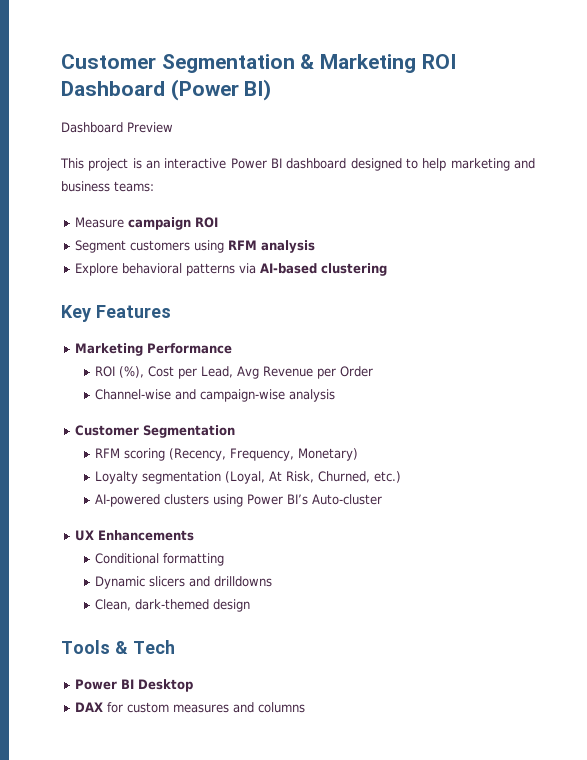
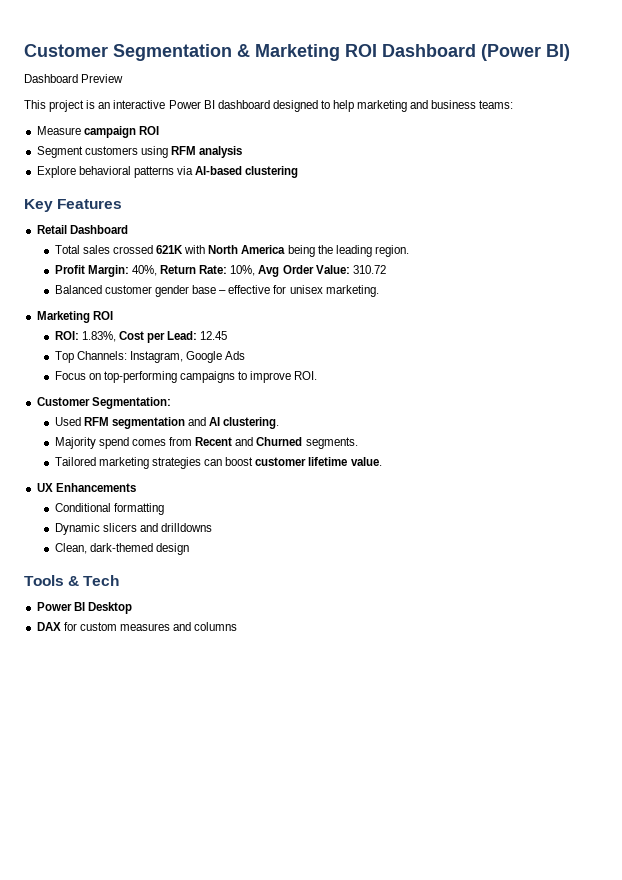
- Marketing Performance
- ROI (%), Cost per Lead, Avg Revenue per Order
- Channel-wise and campaign-wise analysis
- Customer Segmentation
- RFM scoring (Recency, Frequency, Monetary)
- Loyalty segmentation (Loyal, At Risk, Churned, etc.)
- AI-powered clusters using Power BI’s Auto-cluster
+ Retail Dashboard
+ Total sales crossed 621K with North America being the leading region.
+ Profit Margin: 40%, Return Rate: 10%, Avg Order Value: 310.72
+ Balanced customer gender base – effective for unisex marketing.
+ Marketing ROI
+ ROI: 1.83%, Cost per Lead: 12.45
+ Top Channels: Instagram, Google Ads
+ Focus on top-performing campaigns to improve ROI.
+ Customer Segmentation:
+ Used RFM segmentation and AI clustering.
+ Majority spend comes from Recent and Churned segments.
+ Tailored marketing strategies can boost customer lifetime value.

